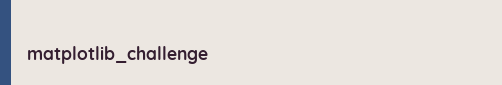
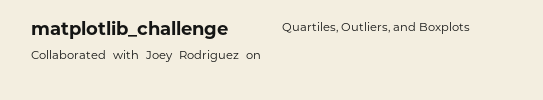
+ Collaborated with Joey Rodriguez on Quartiles, Outliers, and Boxplots

